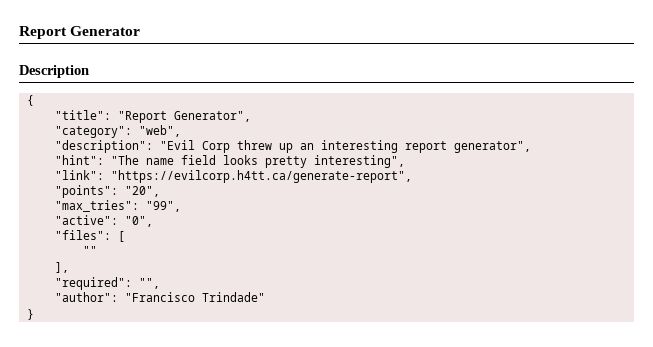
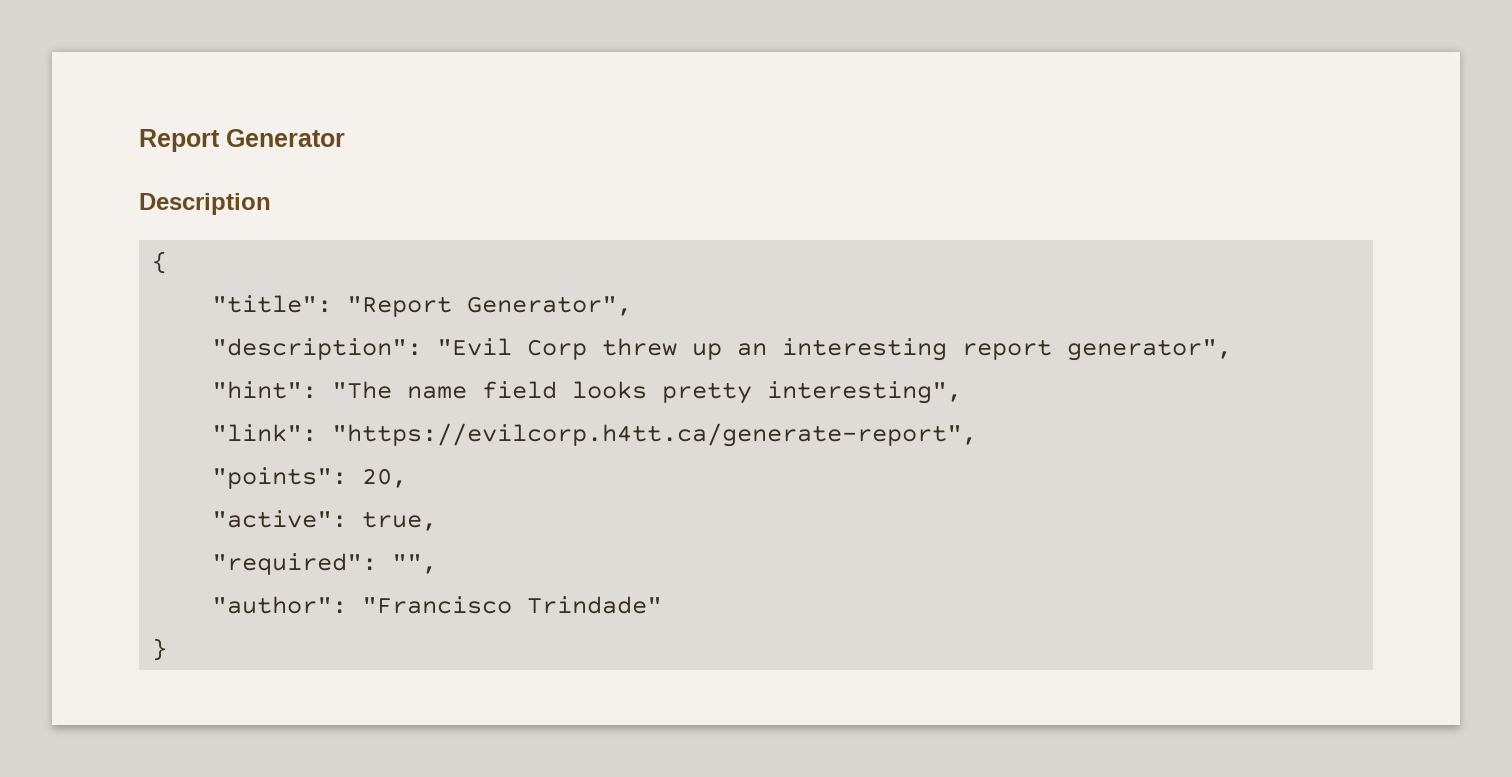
- "category": "web",
- "points": "20",
- "max_tries": "99",
- "active": "0",
- "files": [
- ""
- ],
+ "points": 20,
+ "active": true,

